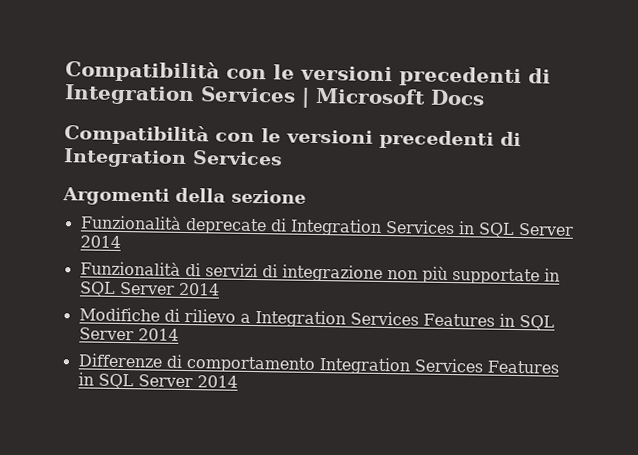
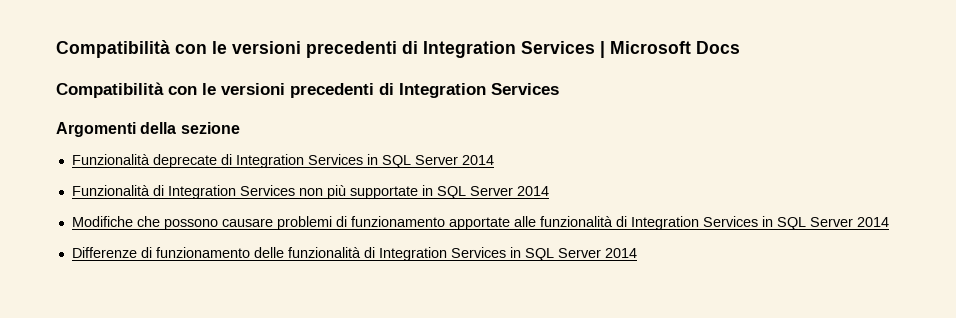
- Funzionalità di servizi di integrazione non più supportate in SQL Server 2014
+ Funzionalità di Integration Services non più supportate in SQL Server 2014
- Modifiche di rilievo a Integration Services Features in SQL Server 2014
+ Modifiche che possono causare problemi di funzionamento apportate alle funzionalità di Integration Services in SQL Server 2014
- Differenze di comportamento Integration Services Features in SQL Server 2014
+ Differenze di funzionamento delle funzionalità di Integration Services in SQL Server 2014

